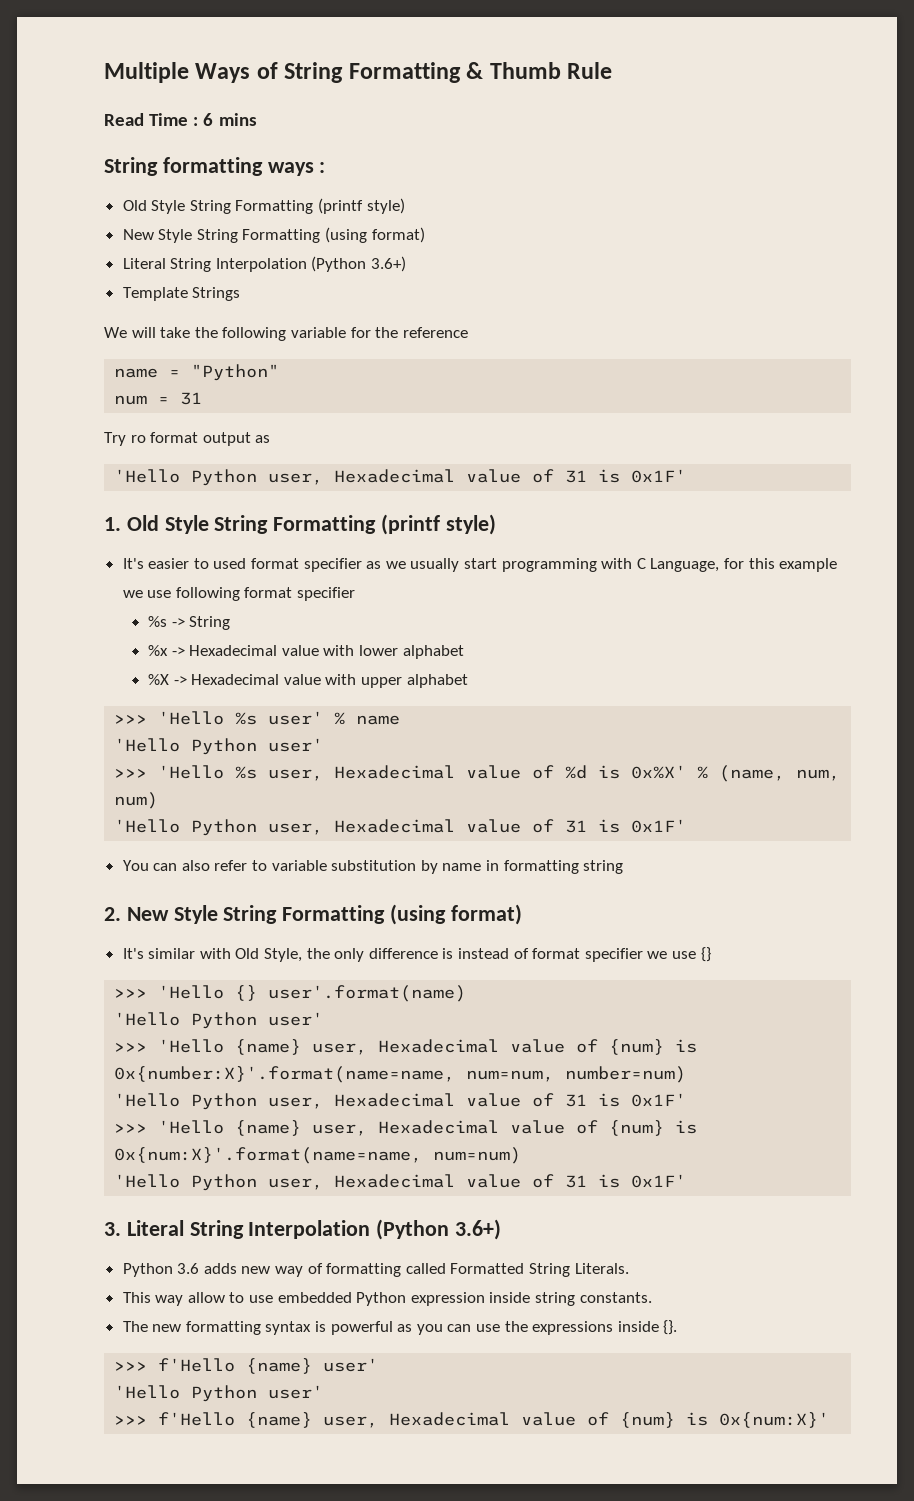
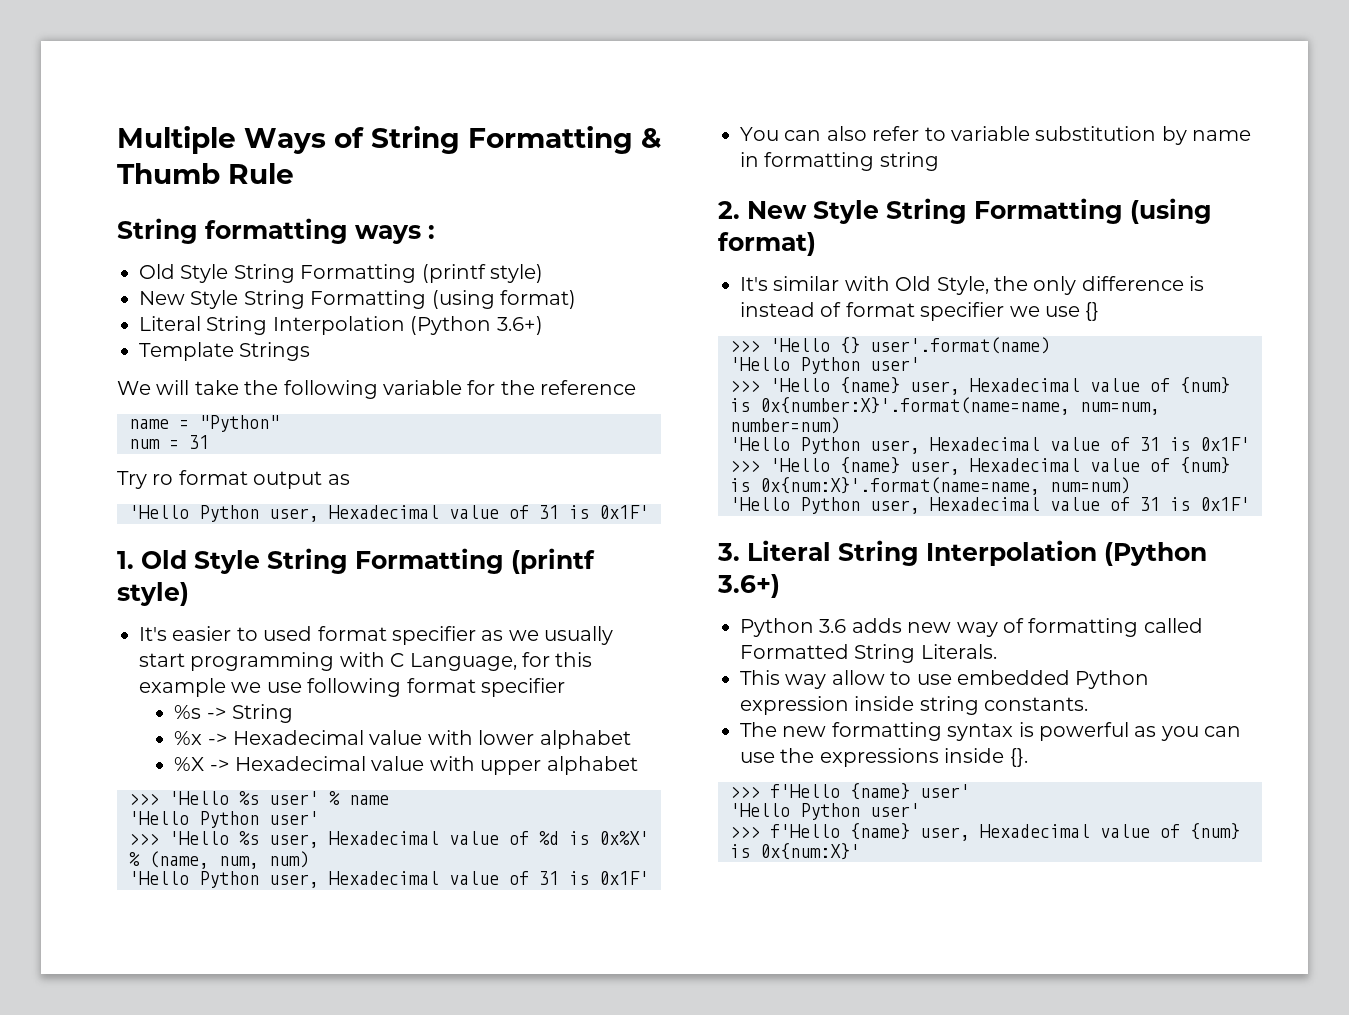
- Read Time : 6 mins

